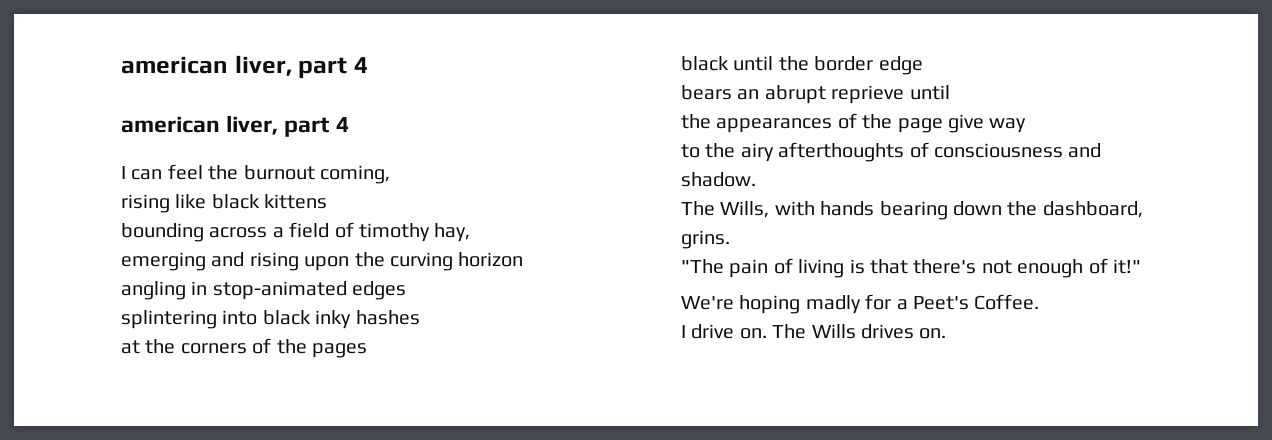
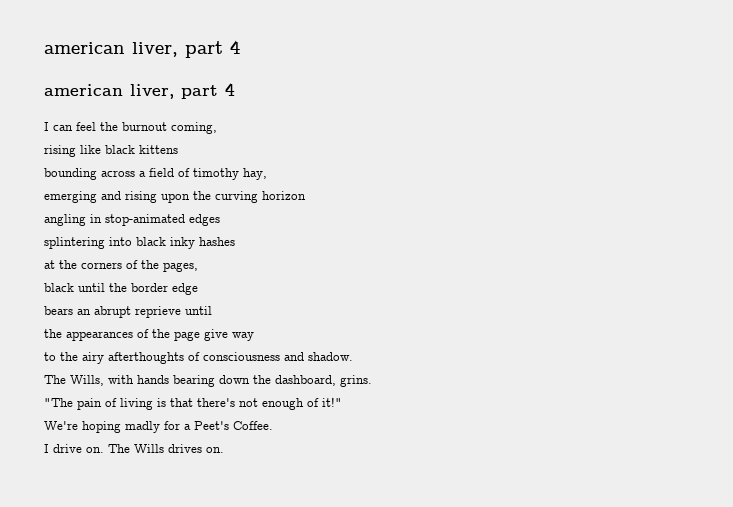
- at the corners of the pages
+ at the corners of the pages,

